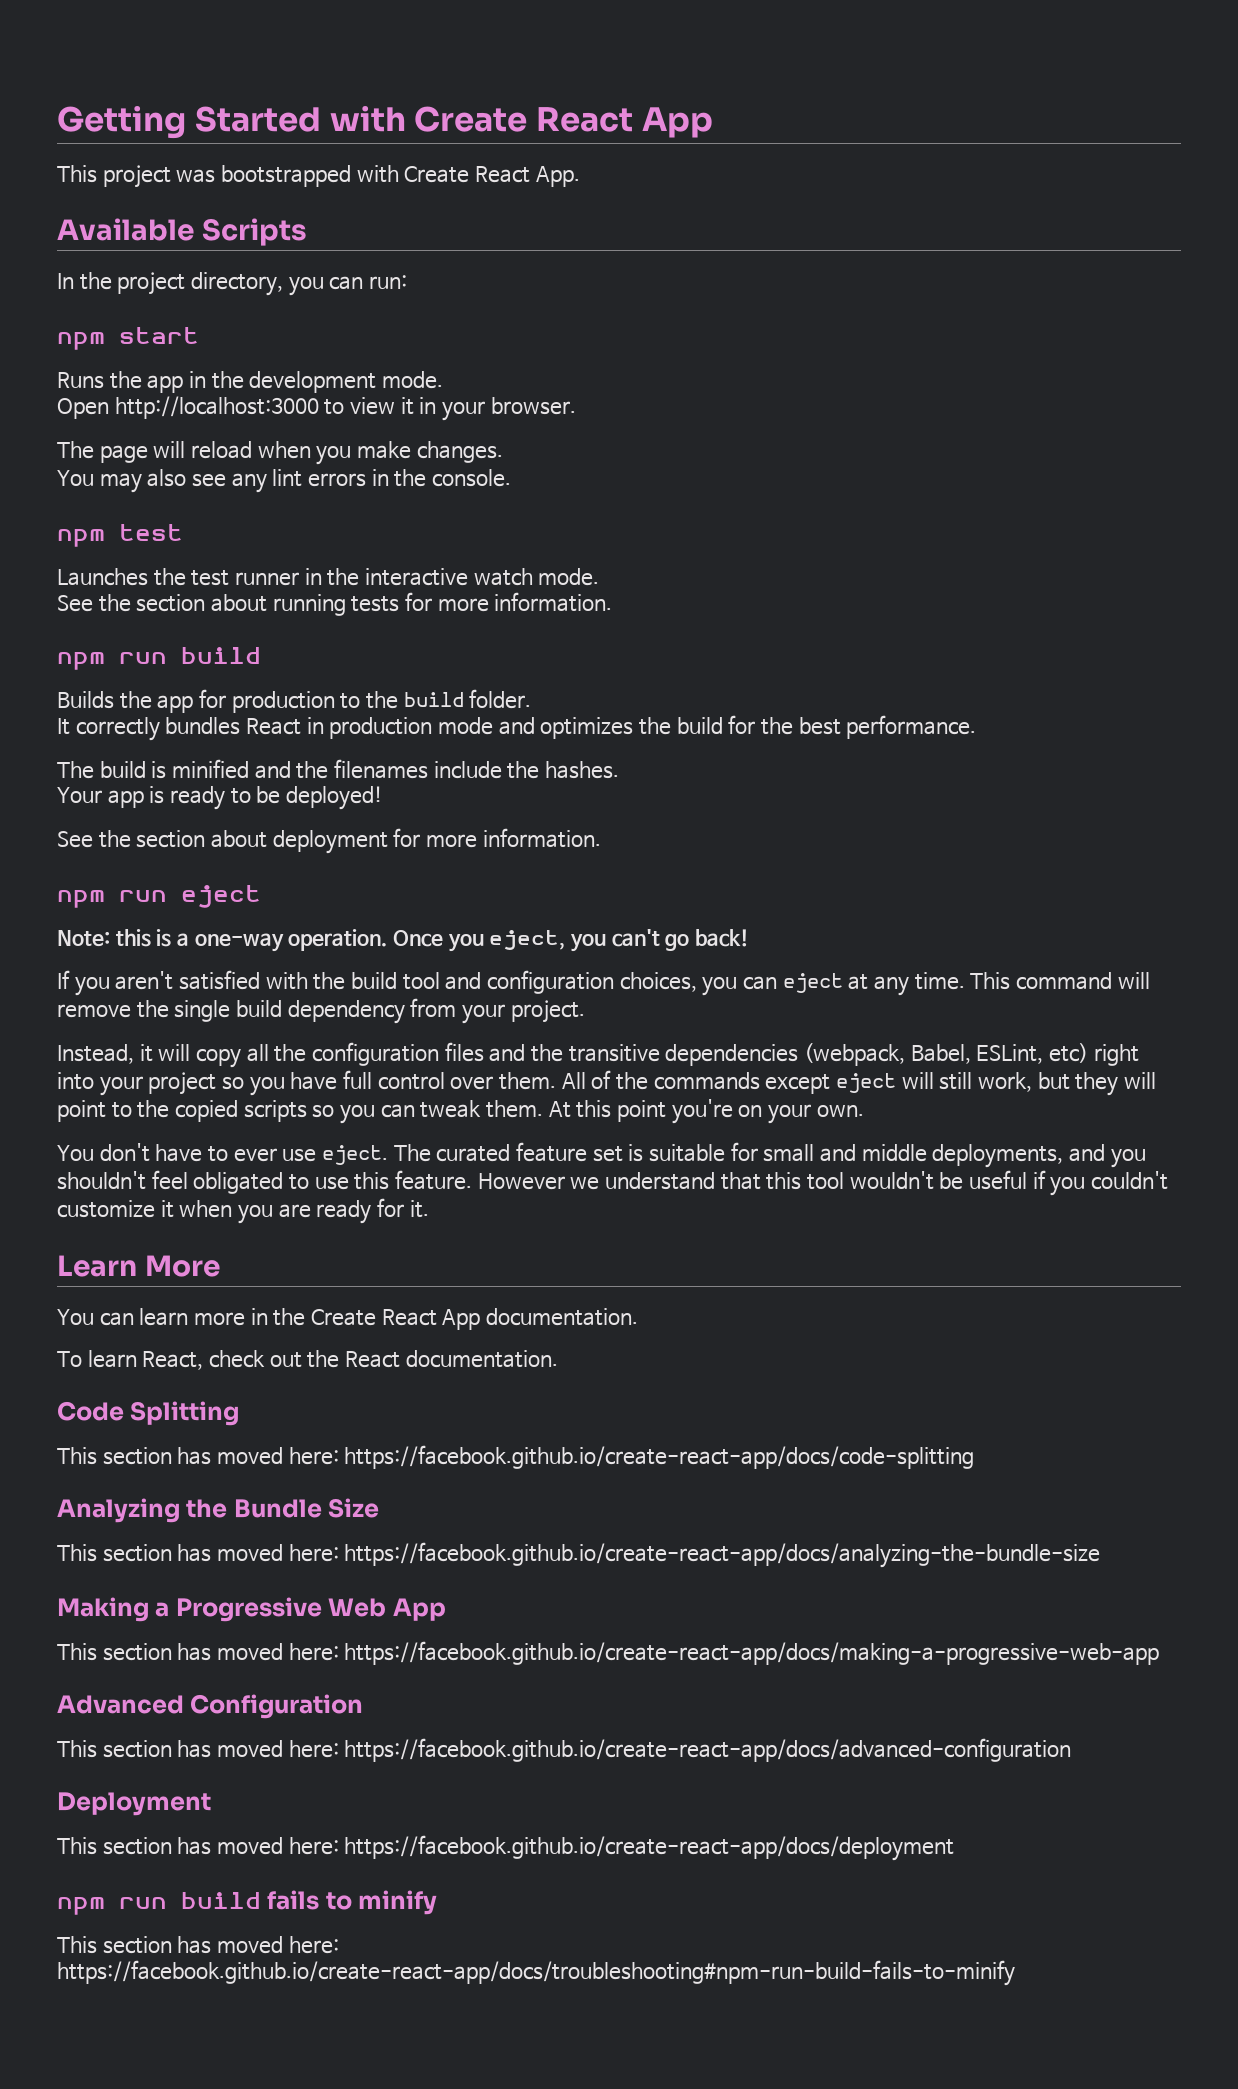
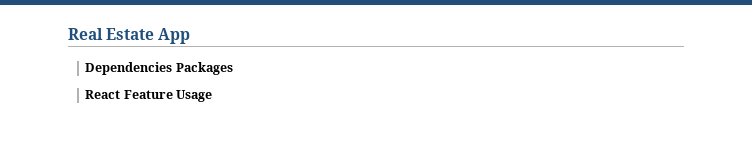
- Getting Started with Create React App
- This project was bootstrapped with Create React App.
- Available Scripts
- In the project directory, you can run:
- npm start
- Runs the app in the development mode.
- Open http://localhost:3000 to view it in your browser.
- The page will reload when you make changes.
- You may also see any lint errors in the console.
- npm test
- Launches the test runner in the interactive watch mode.
- See the section about running tests for more information.
- npm run build
- Builds the app for production to the build folder.
- It correctly bundles React in production mode and optimizes the build for the best performance.
- The build is minified and the filenames include the hashes.
- Your app is ready to be deployed!
- See the section about deployment for more information.
- npm run eject
- Note: this is a one-way operation. Once you eject, you can't go back!
- If you aren't satisfied with the build tool and configuration choices, you can eject at any time. This command will remove the single build dependency from your project.
- Instead, it will copy all the configuration files and the transitive dependencies (webpack, Babel, ESLint, etc) right into your project so you have full control over them. All of the commands except eject will still work, but they will point to the copied scripts so you can tweak them. At this point you're on your own.
- You don't have to ever use eject. The curated feature set is suitable for small and middle deployments, and you shouldn't feel obligated to use this feature. However we understand that this tool wouldn't be useful if you couldn't customize it when you are ready for it.
- Learn More
- You can learn more in the Create React App documentation.
- To learn React, check out the React documentation.
- Code Splitting
- This section has moved here: https://facebook.github.io/create-react-app/docs/code-splitting
- Analyzing the Bundle Size
- This section has moved here: https://facebook.github.io/create-react-app/docs/analyzing-the-bundle-size
- Making a Progressive Web App
- This section has moved here: https://facebook.github.io/create-react-app/docs/making-a-progressive-web-app
- Advanced Configuration
- This section has moved here: https://facebook.github.io/create-react-app/docs/advanced-configuration
- Deployment
- This section has moved here: https://facebook.github.io/create-react-app/docs/deployment
- npm run build fails to minify
- This section has moved here: https://facebook.github.io/create-react-app/docs/troubleshooting#npm-run-build-fails-to-minify
+ Real Estate App
+ Dependencies Packages
+ React Feature Usage

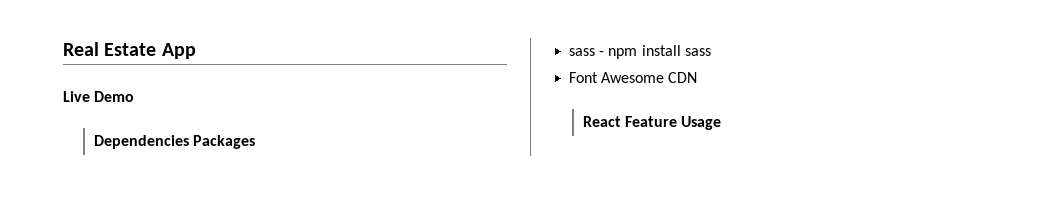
+ Live Demo
+ sass - npm install sass
+ Font Awesome CDN

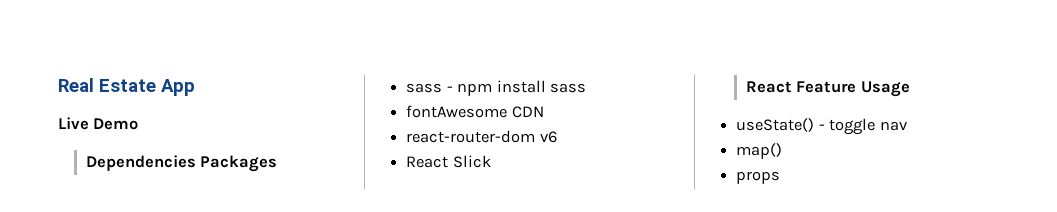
- Font Awesome CDN
+ fontAwesome CDN
+ react-router-dom v6
+ React Slick
+ useState() - toggle nav
+ map()
+ props

